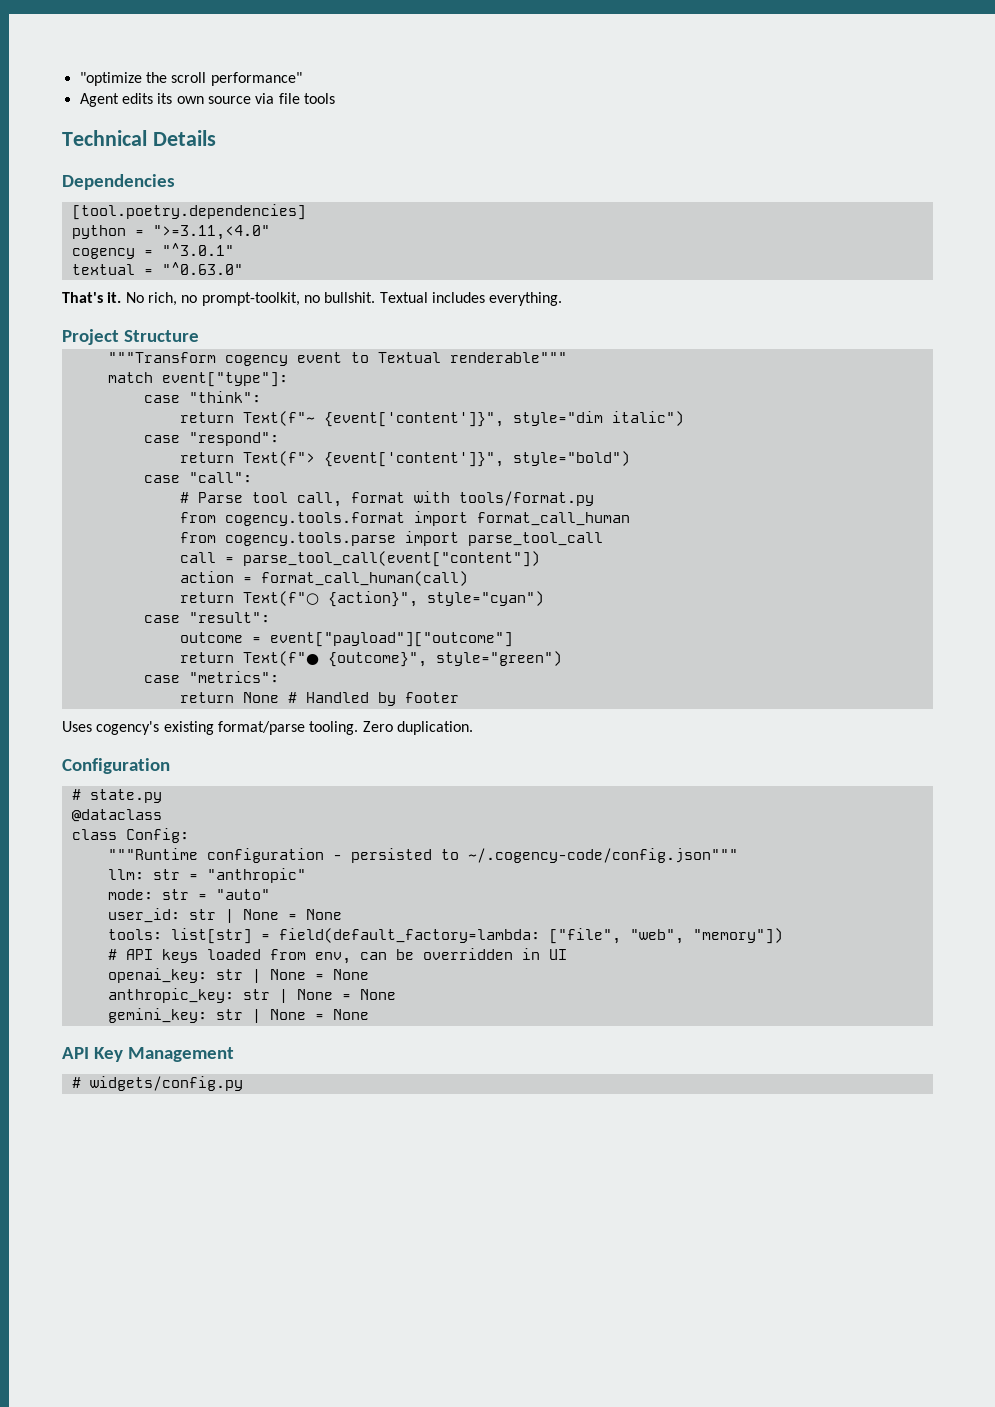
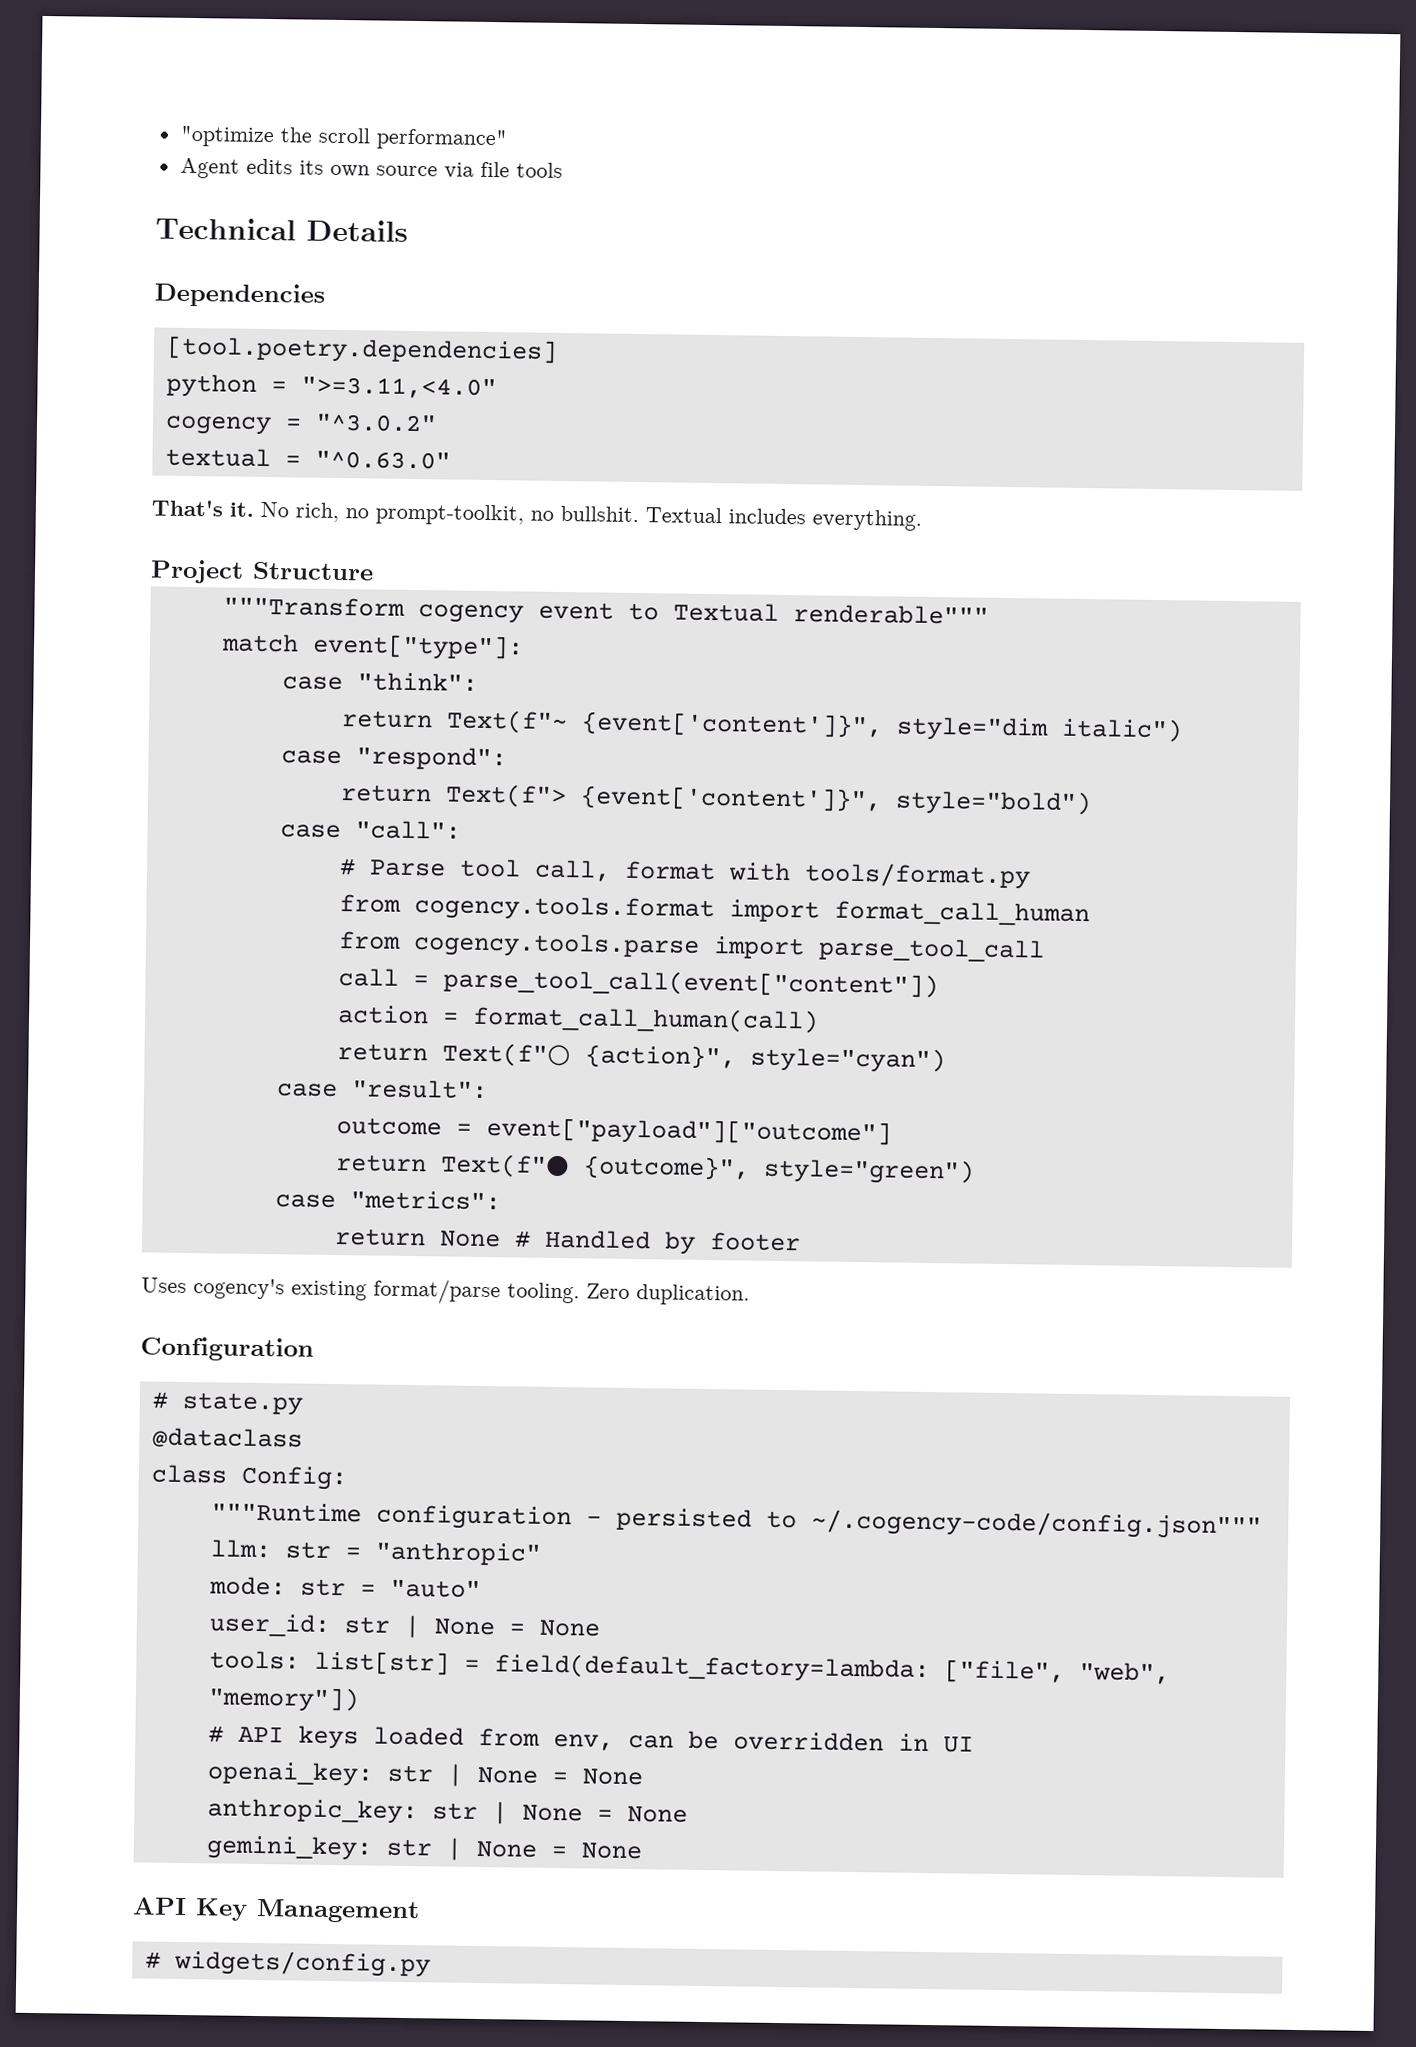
- cogency = "^3.0.1"
+ cogency = "^3.0.2"

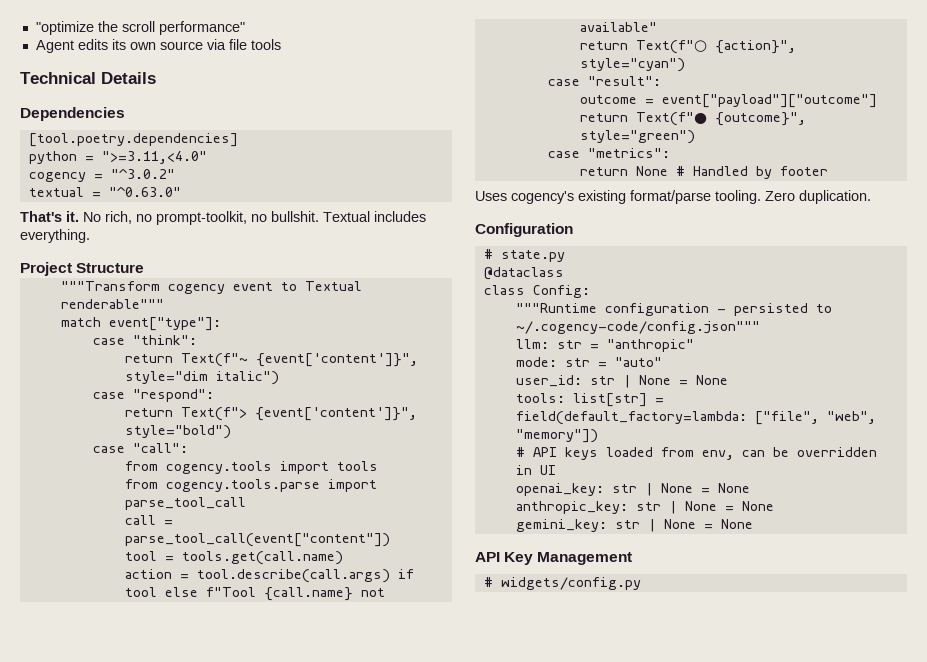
- # Parse tool call, format with tools/format.py
- from cogency.tools.format import format_call_human
+ from cogency.tools import tools
+ tool = tools.get(call.name)
- action = format_call_human(call)
+ action = tool.describe(call.args) if tool else f"Tool {call.name} not available"

